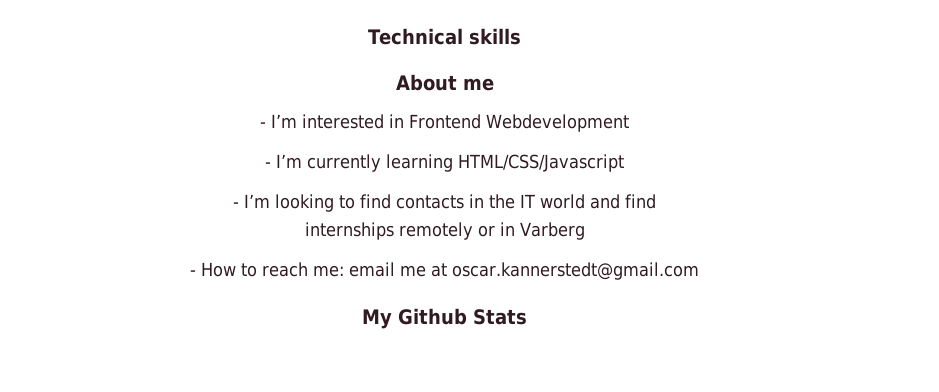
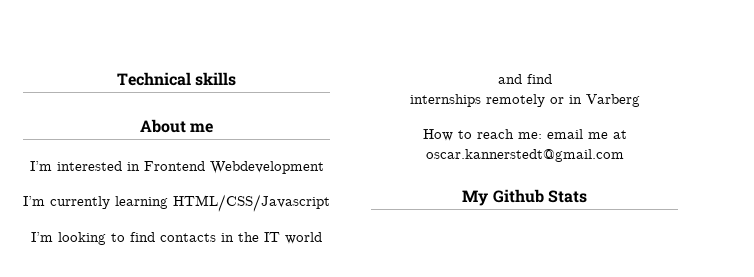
- - I’m interested in Frontend Webdevelopment
+ I’m interested in Frontend Webdevelopment
- - I’m currently learning HTML/CSS/Javascript
+ I’m currently learning HTML/CSS/Javascript
- - I’m looking to find contacts in the IT world and find
+ I’m looking to find contacts in the IT world and find
- - How to reach me: email me at oscar.kannerstedt@gmail.com
+ How to reach me: email me at oscar.kannerstedt@gmail.com

